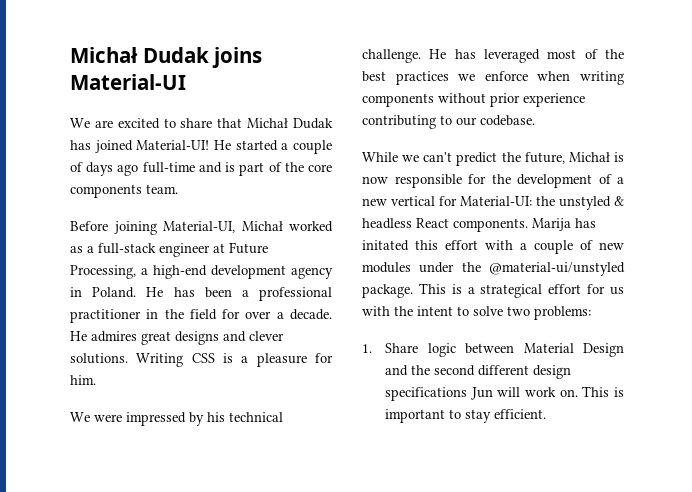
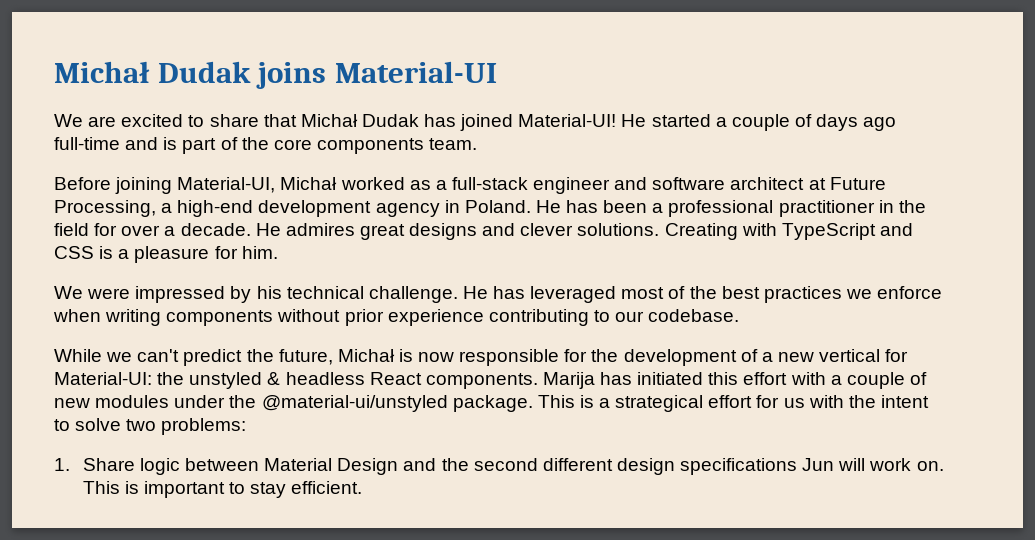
- Before joining Material-UI, Michał worked as a full-stack engineer at Future Processing, a high-end development agency in Poland.
+ Before joining Material-UI, Michał worked as a full-stack engineer and software architect at Future Processing, a high-end development agency in Poland.
- Writing CSS is a pleasure for him.
+ Creating with TypeScript and CSS is a pleasure for him.
- Marija has initated this effort with a couple of new modules under the @material-ui/unstyled package.
+ Marija has initiated this effort with a couple of new modules under the @material-ui/unstyled package.

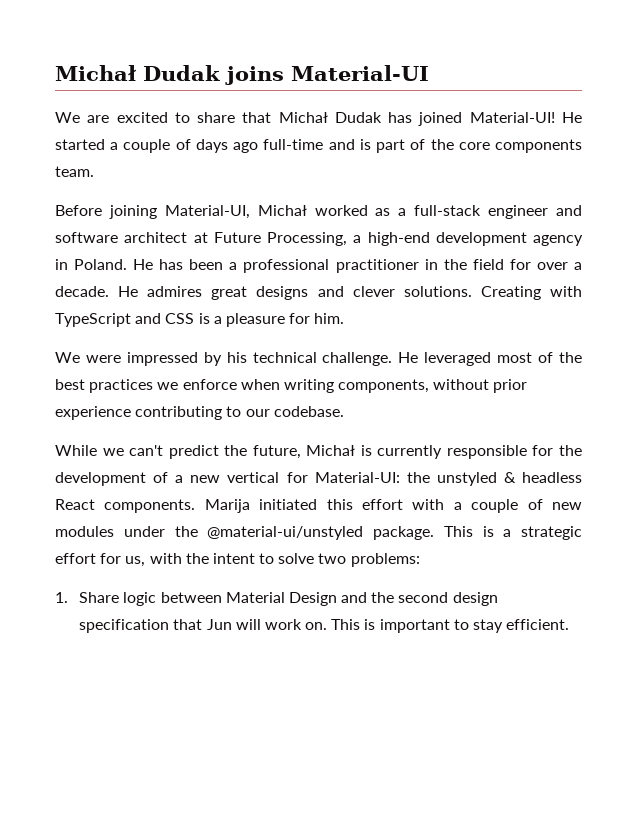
- He has leveraged most of the best practices we enforce when writing components without prior experience contributing to our codebase.
+ He leveraged most of the best practices we enforce when writing components, without prior experience contributing to our codebase.
- While we can't predict the future, Michał is now responsible for the development of a new vertical for Material-UI: the unstyled & headless React components.
+ While we can't predict the future, Michał is currently responsible for the development of a new vertical for Material-UI: the unstyled & headless React components.
- Marija has initiated this effort with a couple of new modules under the @material-ui/unstyled package.
+ Marija initiated this effort with a couple of new modules under the @material-ui/unstyled package.
- This is a strategical effort for us with the intent to solve two problems:
+ This is a strategic effort for us, with the intent to solve two problems:
- 1. Share logic between Material Design and the second different design specifications Jun will work on.
+ 1. Share logic between Material Design and the second design specification that Jun will work on.

